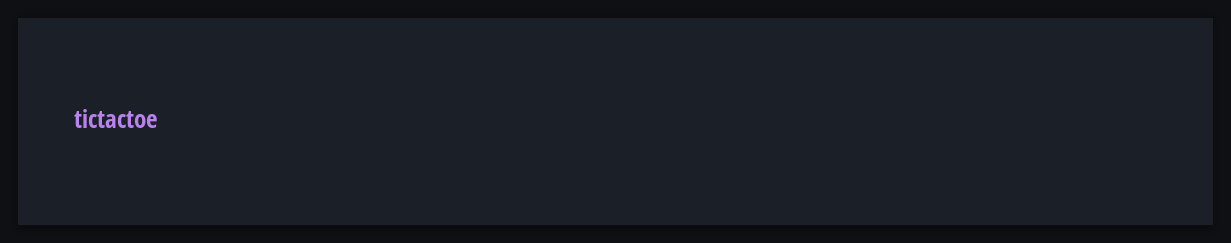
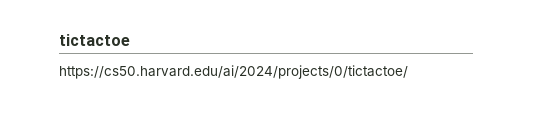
+ https://cs50.harvard.edu/ai/2024/projects/0/tictactoe/

